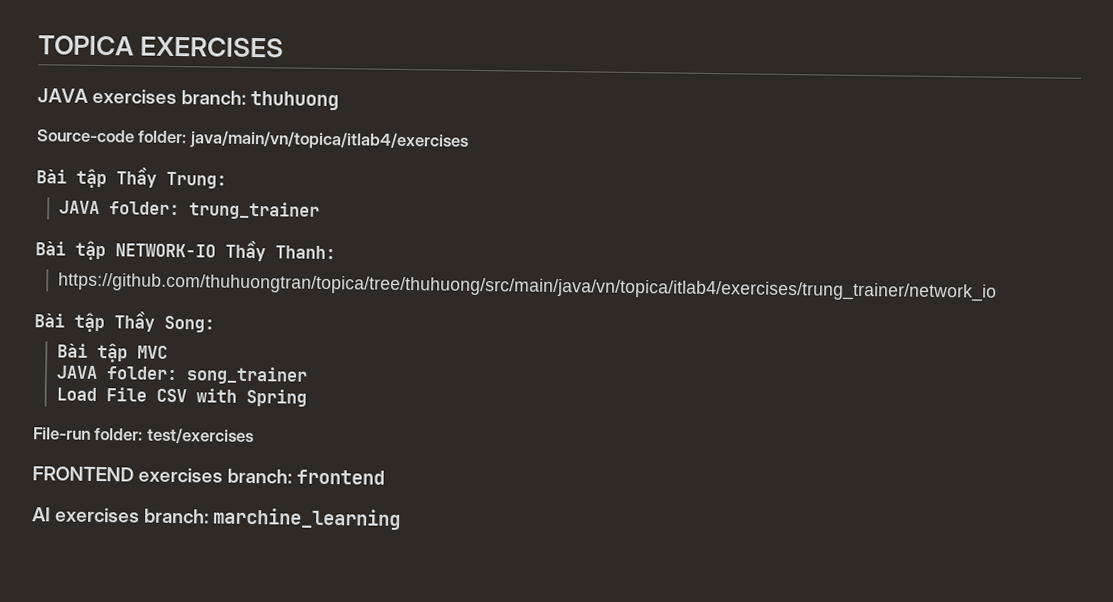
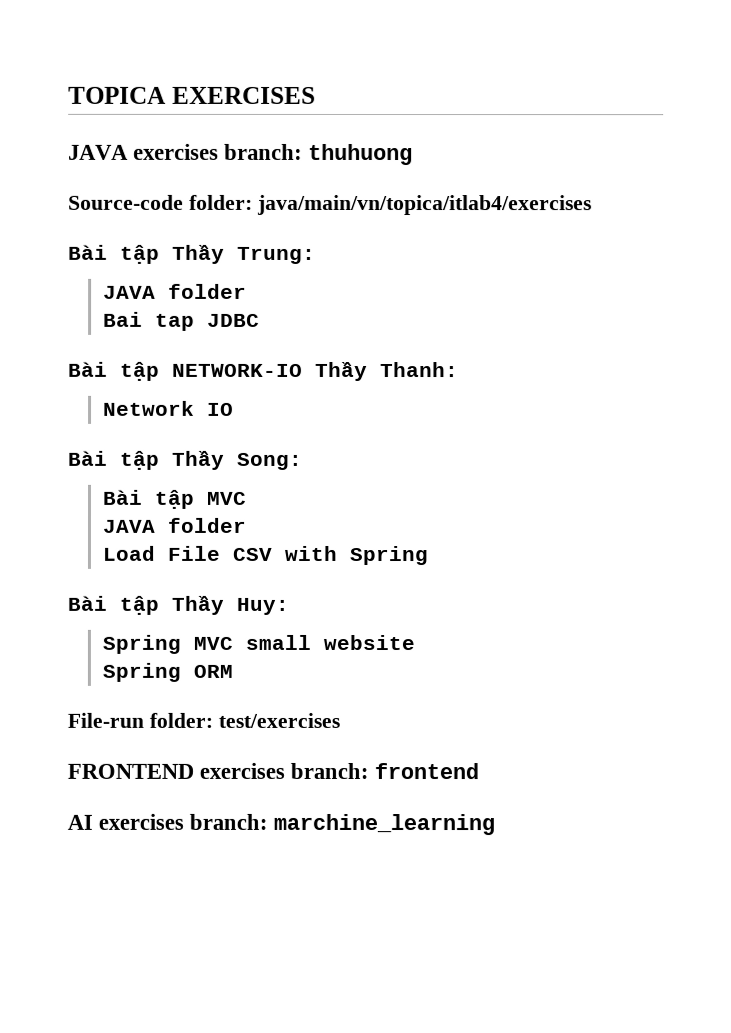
  Bài tập Thầy Trung:
- JAVA folder: trung_trainer
+ JAVA folder
+ Bai tap JDBC
- https://github.com/thuhuongtran/topica/tree/thuhuong/src/main/java/vn/topica/itlab4/exercises/trung_trainer/network_io
+ Network IO
  Bài tập MVC
- JAVA folder: song_trainer
+ JAVA folder
+ Bài tập Thầy Huy:
+ Spring MVC small website
+ Spring ORM

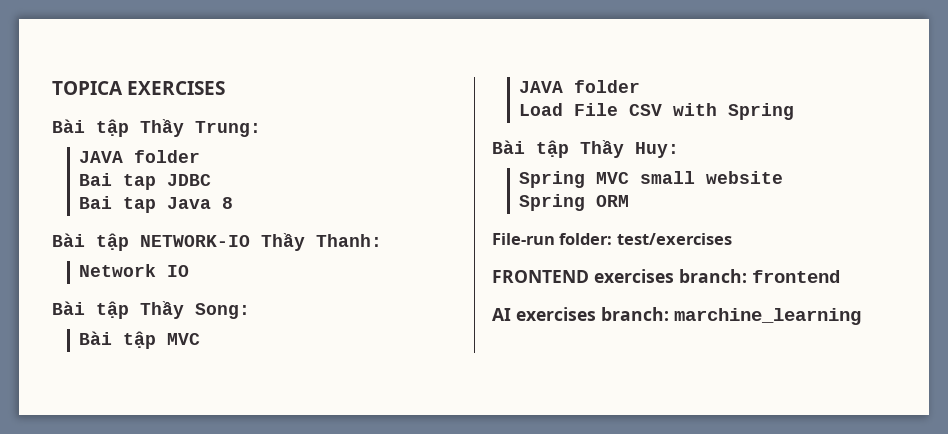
- JAVA exercises branch: thuhuong
- Source-code folder: java/main/vn/topica/itlab4/exercises
+ Bai tap Java 8

